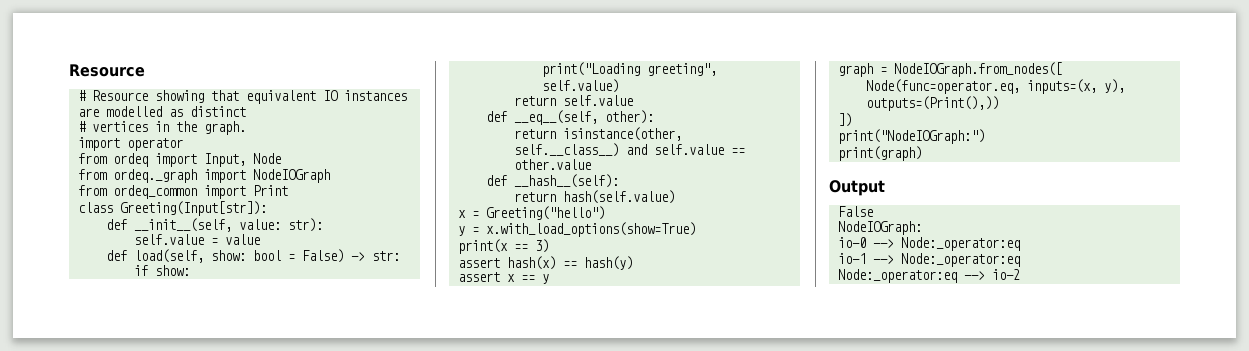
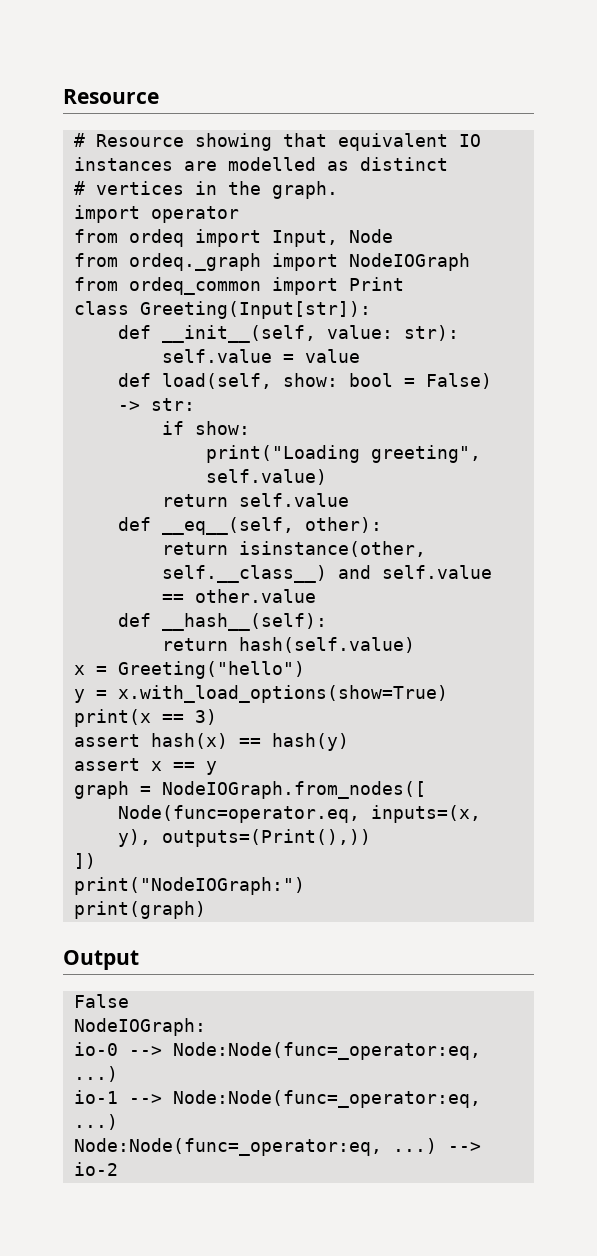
- io-0 --> Node:_operator:eq
+ io-0 --> Node:Node(func=_operator:eq, ...)
- io-1 --> Node:_operator:eq
- Node:_operator:eq --> io-2
+ io-1 --> Node:Node(func=_operator:eq, ...)
+ Node:Node(func=_operator:eq, ...) --> io-2

